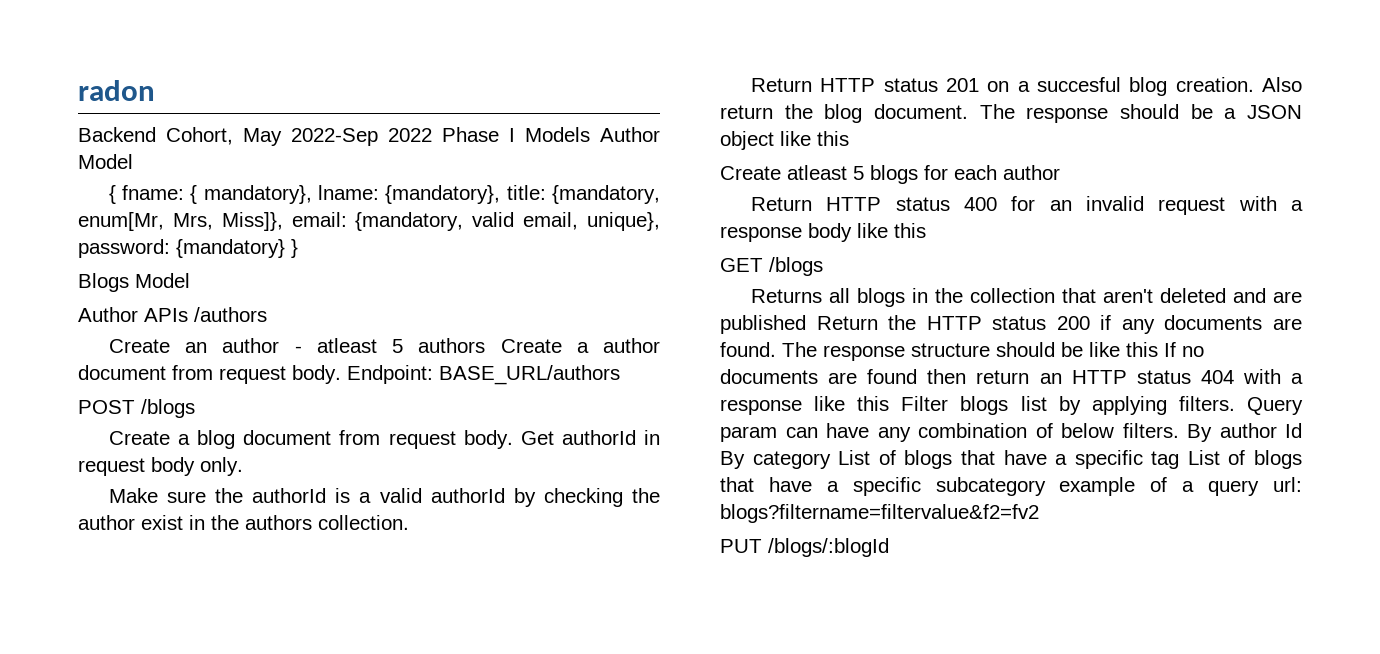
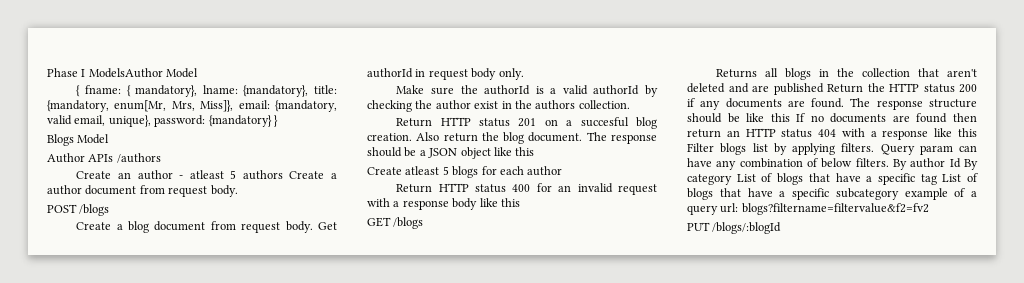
- radon
- Backend Cohort, May 2022-Sep 2022 Phase I Models Author Model
+ Phase I ModelsAuthor Model
- Endpoint: BASE_URL/authors

